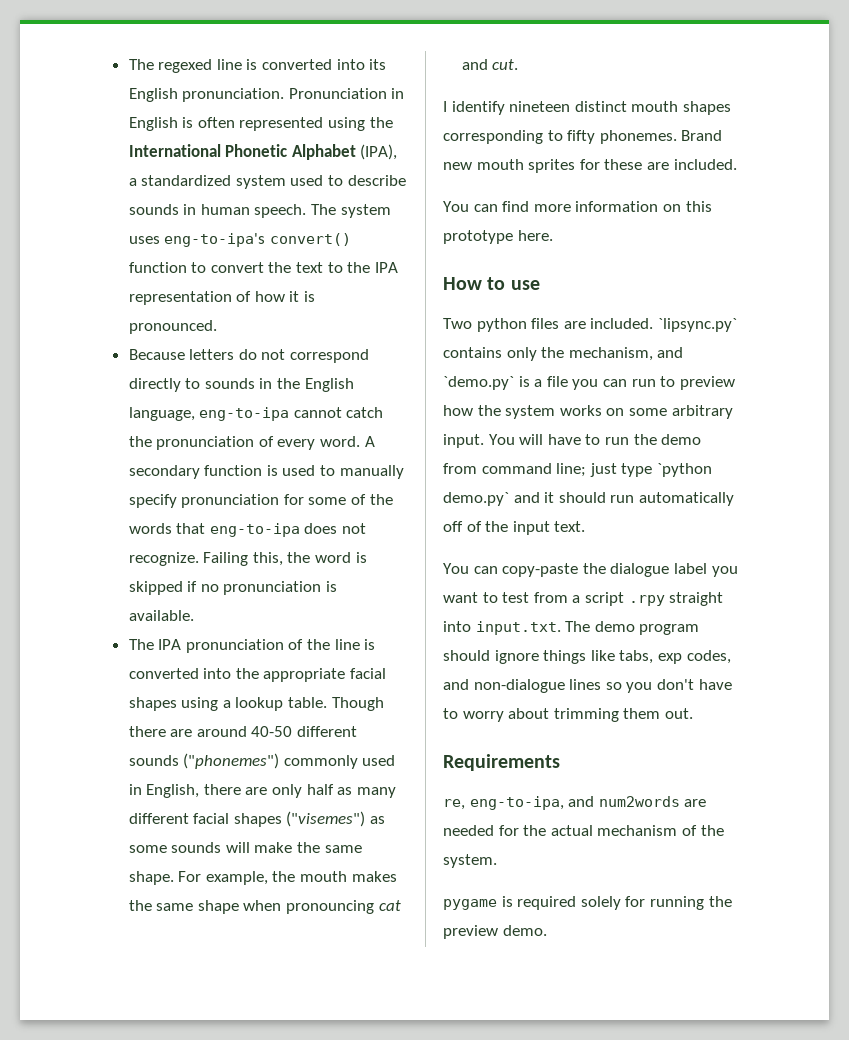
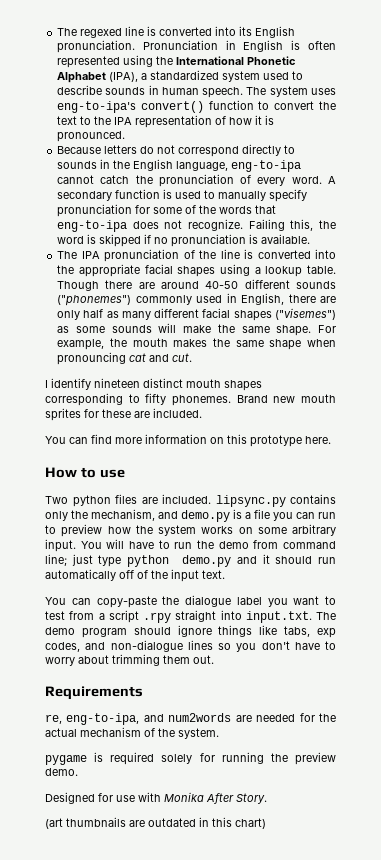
- Two python files are included. `lipsync.py` contains only the mechanism, and `demo.py` is a file you can run to preview how the system works on some arbitrary input.
+ Two python files are included. lipsync.py contains only the mechanism, and demo.py is a file you can run to preview how the system works on some arbitrary input.
- You will have to run the demo from command line; just type `python demo.py` and it should run automatically off of the input text.
+ You will have to run the demo from command line; just type python demo.py and it should run automatically off of the input text.
+ Designed for use with Monika After Story.
+ (art thumbnails are outdated in this chart)

